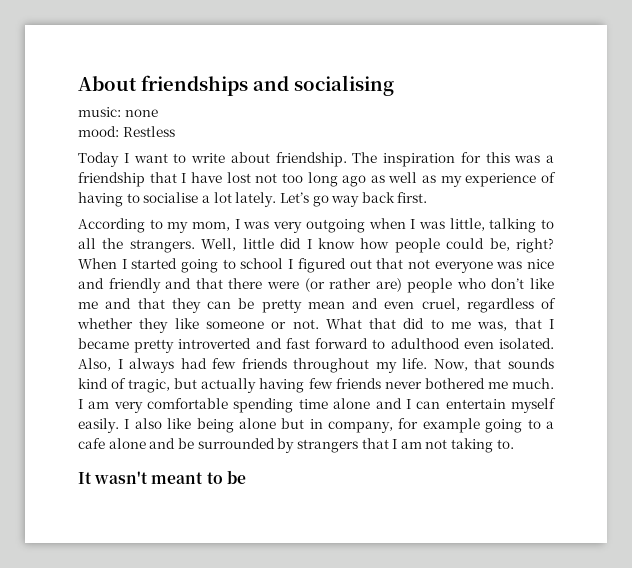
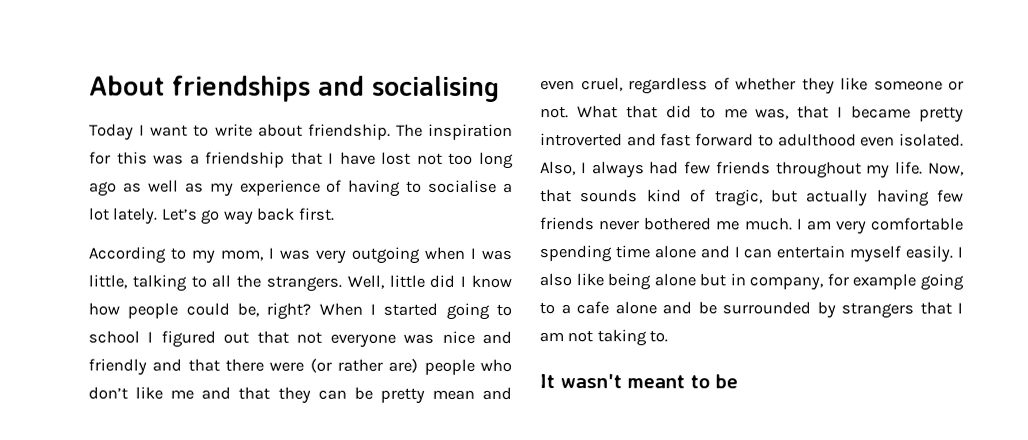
- music: none
- mood: Restless

